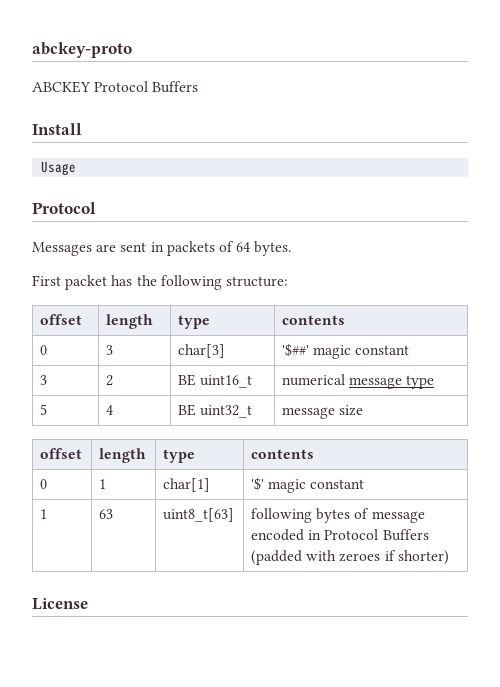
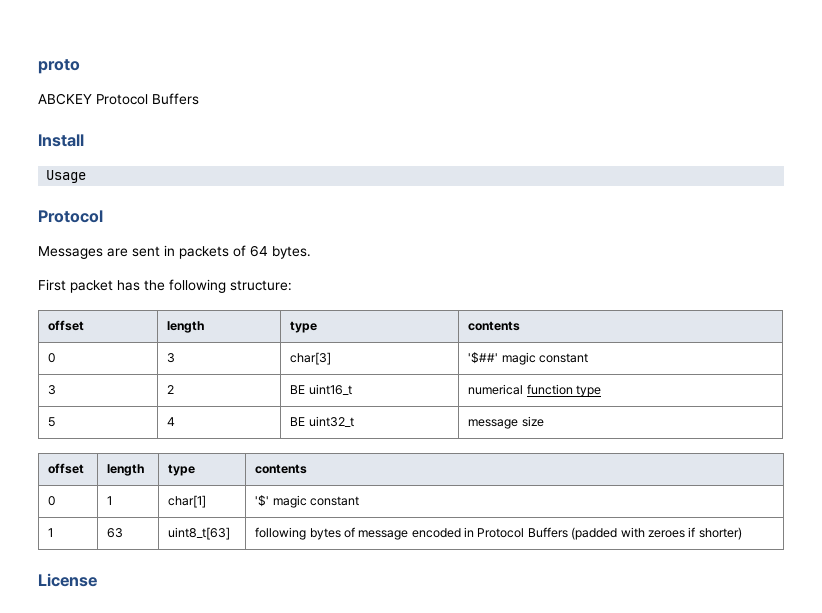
- abckey-proto
+ proto
- 3 | 2 | BE uint16_t | numerical message type
+ 3 | 2 | BE uint16_t | numerical function type

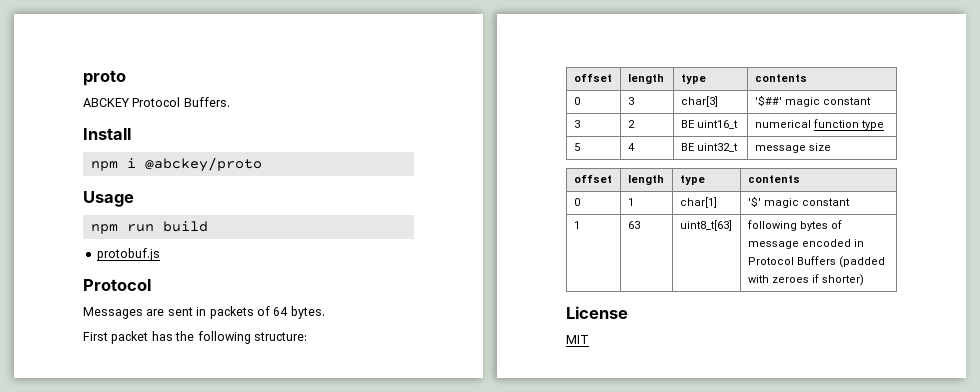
- ABCKEY Protocol Buffers
+ ABCKEY Protocol Buffers.
+ npm i @abckey/proto
  Usage
+ npm run build
+ protobuf.js
+ MIT

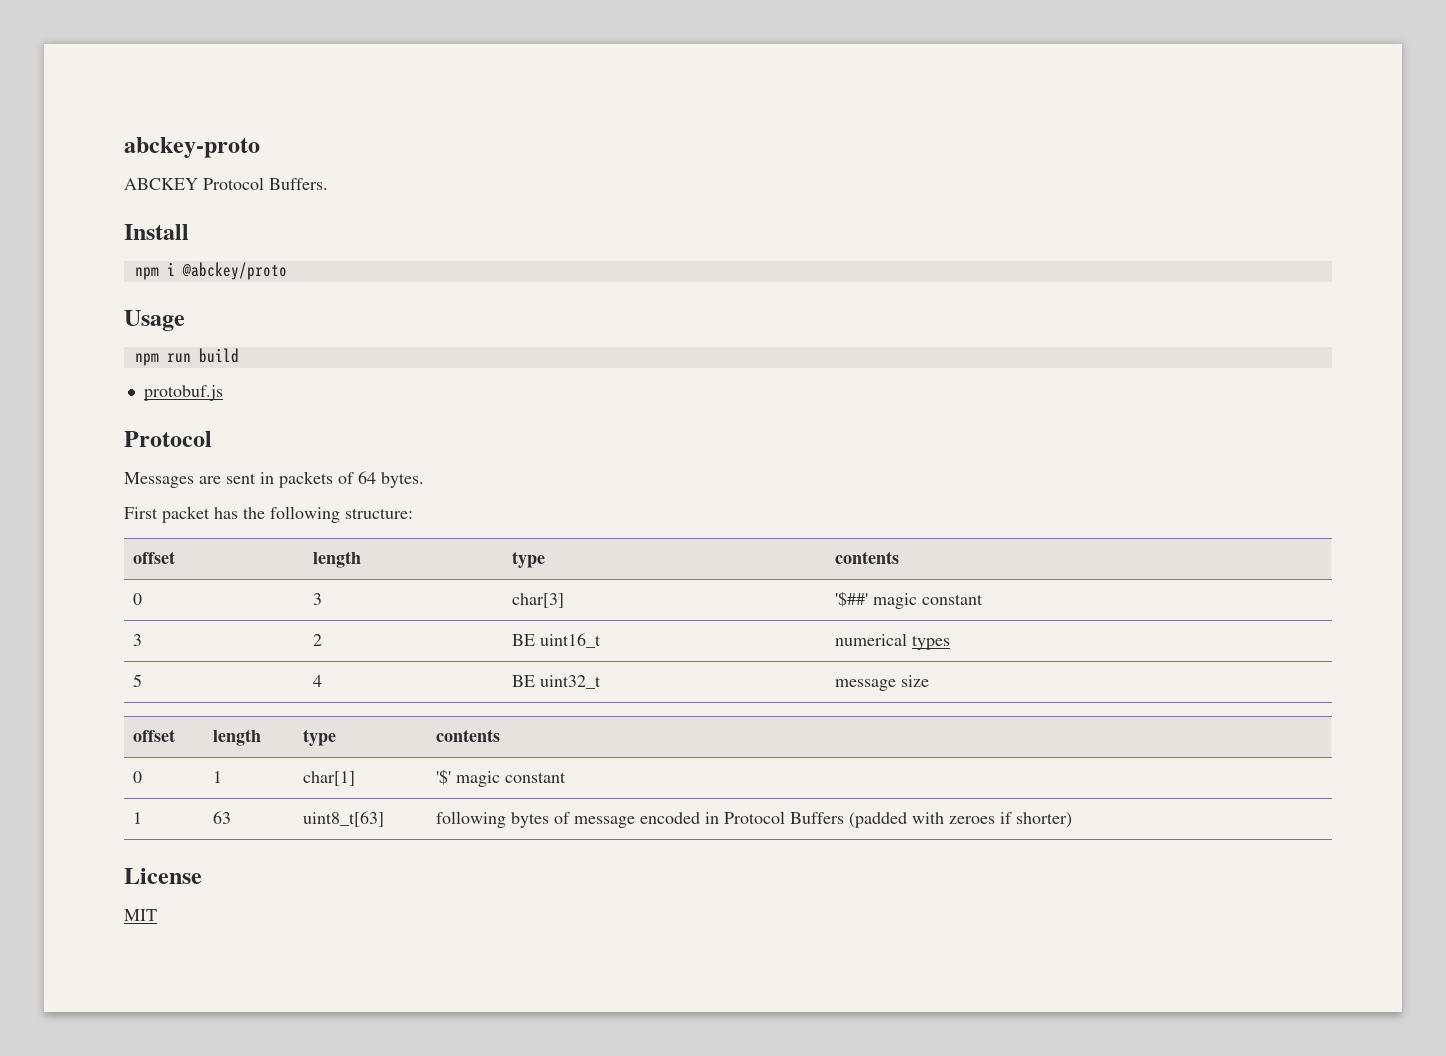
- proto
+ abckey-proto
- 3 | 2 | BE uint16_t | numerical function type
+ 3 | 2 | BE uint16_t | numerical types

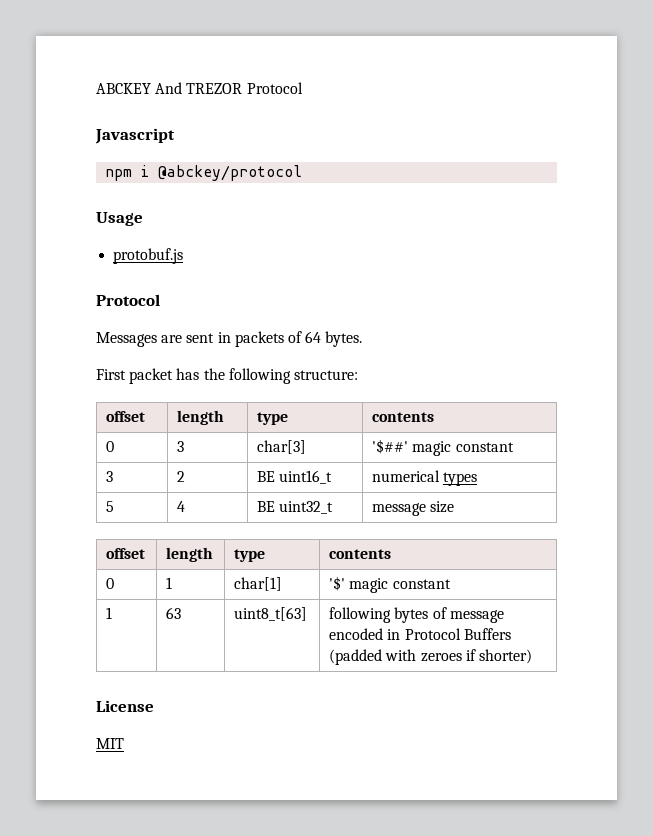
- abckey-proto
- ABCKEY Protocol Buffers.
- Install
+ ABCKEY And TREZOR Protocol
+ Javascript
- npm i @abckey/proto
+ npm i @abckey/protocol
- npm run build

